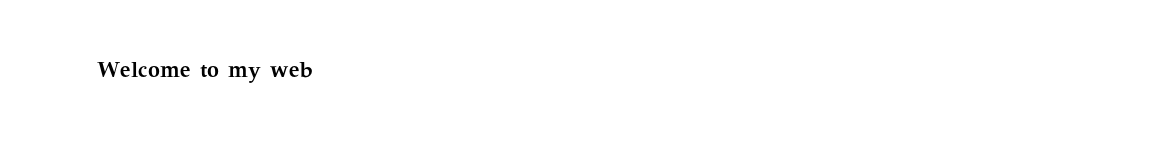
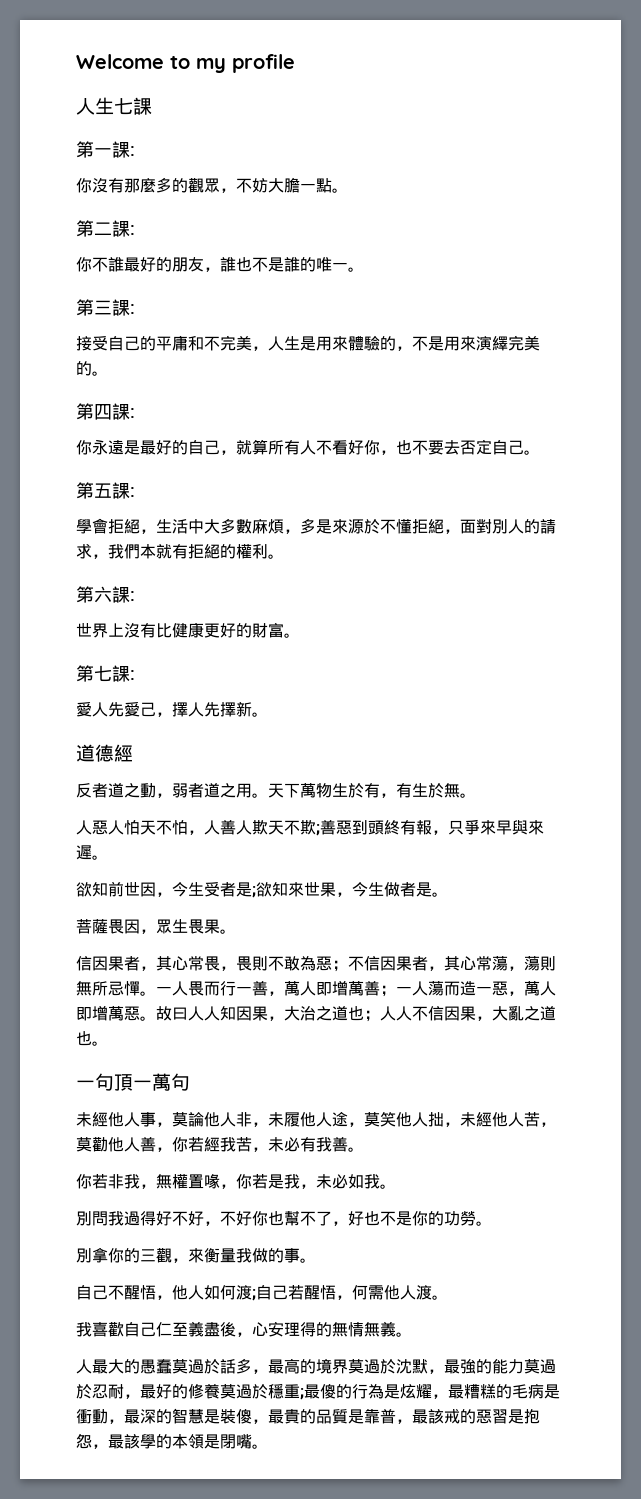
- Welcome to my web
+ Welcome to my profile
+ 人生七課
+ 第一課:
+ 你沒有那麼多的觀眾，不妨大膽一點。
+ 第二課:
+ 你不誰最好的朋友，誰也不是誰的唯一。
+ 第三課:
+ 接受自己的平庸和不完美，人生是用來體驗的，不是用來演繹完美的。
+ 第四課:
+ 你永遠是最好的自己，就算所有人不看好你，也不要去否定自己。
+ 第五課:
+ 學會拒絕，生活中大多數麻煩，多是來源於不懂拒絕，面對別人的請求，我們本就有拒絕的權利。
+ 第六課:
+ 世界上沒有比健康更好的財富。
+ 第七課:
+ 愛人先愛己，擇人先擇新。
+ 道德經
+ 反者道之動，弱者道之用。天下萬物生於有，有生於無。
+ 人惡人怕天不怕，人善人欺天不欺;善惡到頭終有報，只爭來早與來遲。
+ 欲知前世因，今生受者是;欲知來世果，今生做者是。
+ 菩薩畏因，眾生畏果。
+ 信因果者，其心常畏，畏則不敢為惡；不信因果者，其心常蕩，蕩則無所忌憚。一人畏而行一善，萬人即增萬善；一人蕩而造一惡，萬人即增萬惡。故曰人人知因果，大治之道也；人人不信因果，大亂之道也。
+ 一句頂一萬句
+ 未經他人事，莫論他人非，未履他人途，莫笑他人拙，未經他人苦，莫勸他人善，你若經我苦，未必有我善。
+ 你若非我，無權置喙，你若是我，未必如我。
+ 別問我過得好不好，不好你也幫不了，好也不是你的功勞。
+ 別拿你的三觀，來衡量我做的事。
+ 自己不醒悟，他人如何渡;自己若醒悟，何需他人渡。
+ 我喜歡自己仁至義盡後，心安理得的無情無義。
+ 人最大的愚蠢莫過於話多，最高的境界莫過於沈默，最強的能力莫過於忍耐，最好的修養莫過於穩重;最傻的行為是炫耀，最糟糕的毛病是衝動，最深的智慧是裝傻，最貴的品質是靠普，最該戒的惡習是抱怨，最該學的本領是閉嘴。

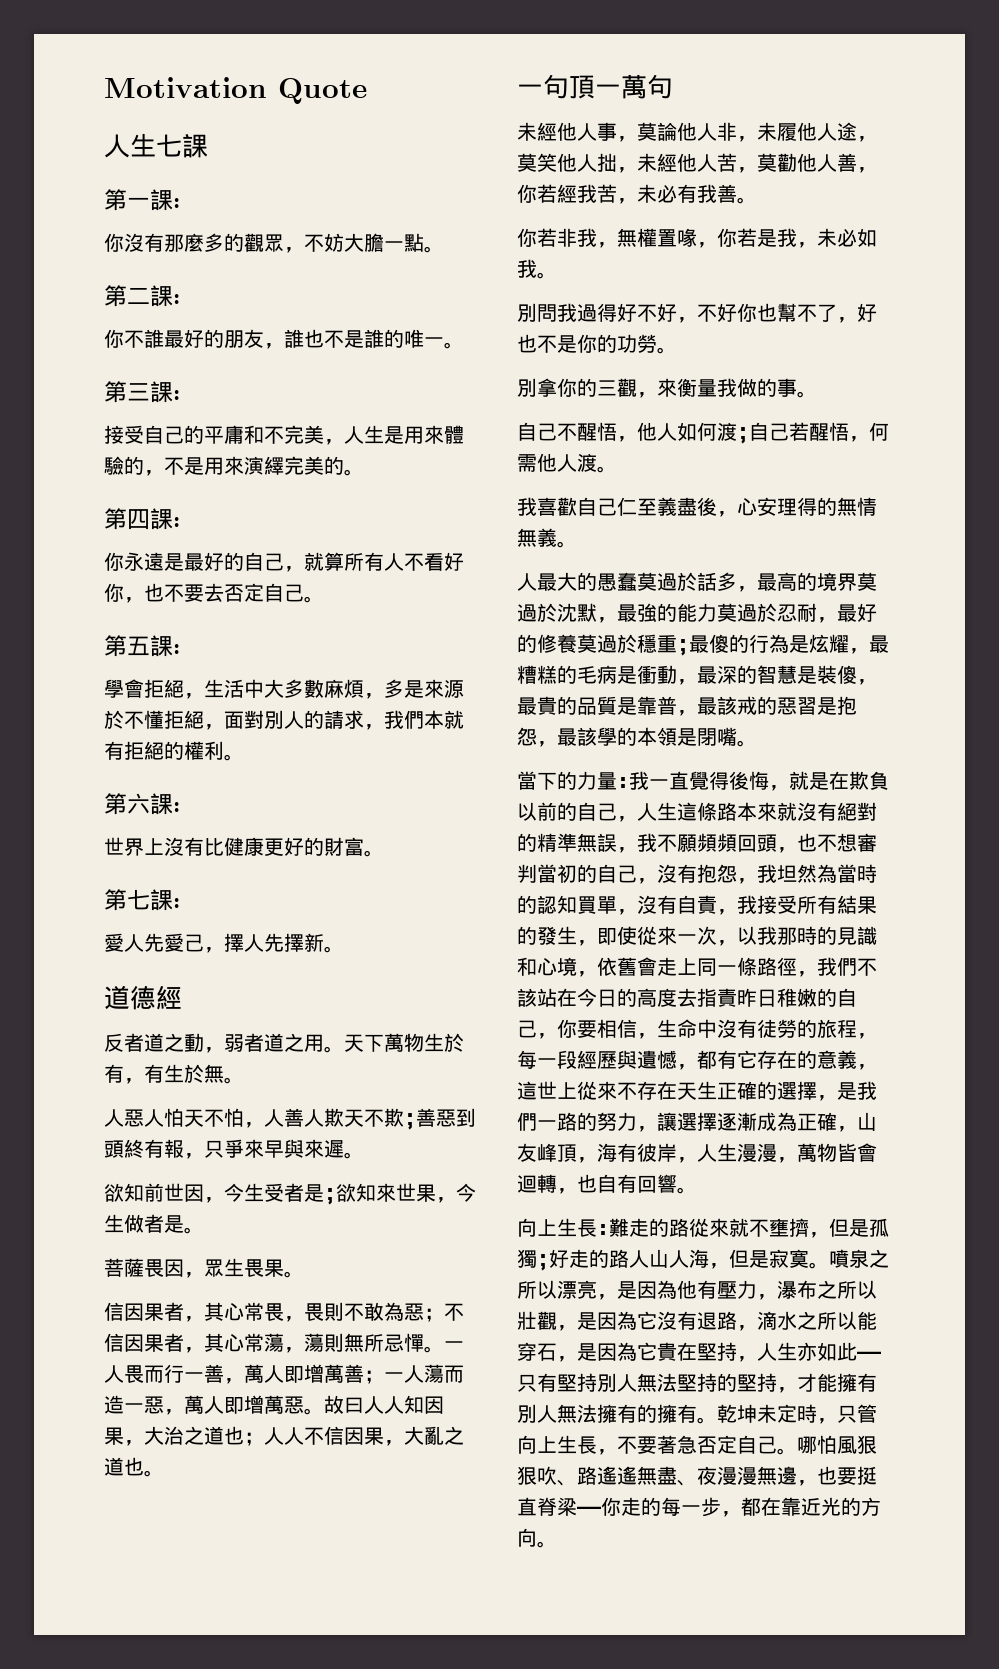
- Welcome to my profile
+ Motivation Quote
+ 當下的力量:我一直覺得後悔，就是在欺負以前的自己，人生這條路本來就沒有絕對的精準無誤，我不願頻頻回頭，也不想審判當初的自己，沒有抱怨，我坦然為當時的認知買單，沒有自責，我接受所有結果的發生，即使從來一次，以我那時的見識和心境，依舊會走上同一條路徑，我們不該站在今日的高度去指責昨日稚嫩的自己，你要相信，生命中沒有徒勞的旅程，每一段經歷與遺憾，都有它存在的意義，這世上從來不存在天生正確的選擇，是我們一路的努力，讓選擇逐漸成為正確，山友峰頂，海有彼岸，人生漫漫，萬物皆會迴轉，也自有回響。
+ 向上生長:難走的路從來就不壅擠，但是孤獨;好走的路人山人海，但是寂寞。噴泉之所以漂亮，是因為他有壓力，瀑布之所以壯觀，是因為它沒有退路，滴水之所以能穿石，是因為它貴在堅持，人生亦如此——只有堅持別人無法堅持的堅持，才能擁有別人無法擁有的擁有。乾坤未定時，只管向上生長，不要著急否定自己。哪怕風狠狠吹、路遙遙無盡、夜漫漫無邊，也要挺直脊梁——你走的每一步，都在靠近光的方向。

